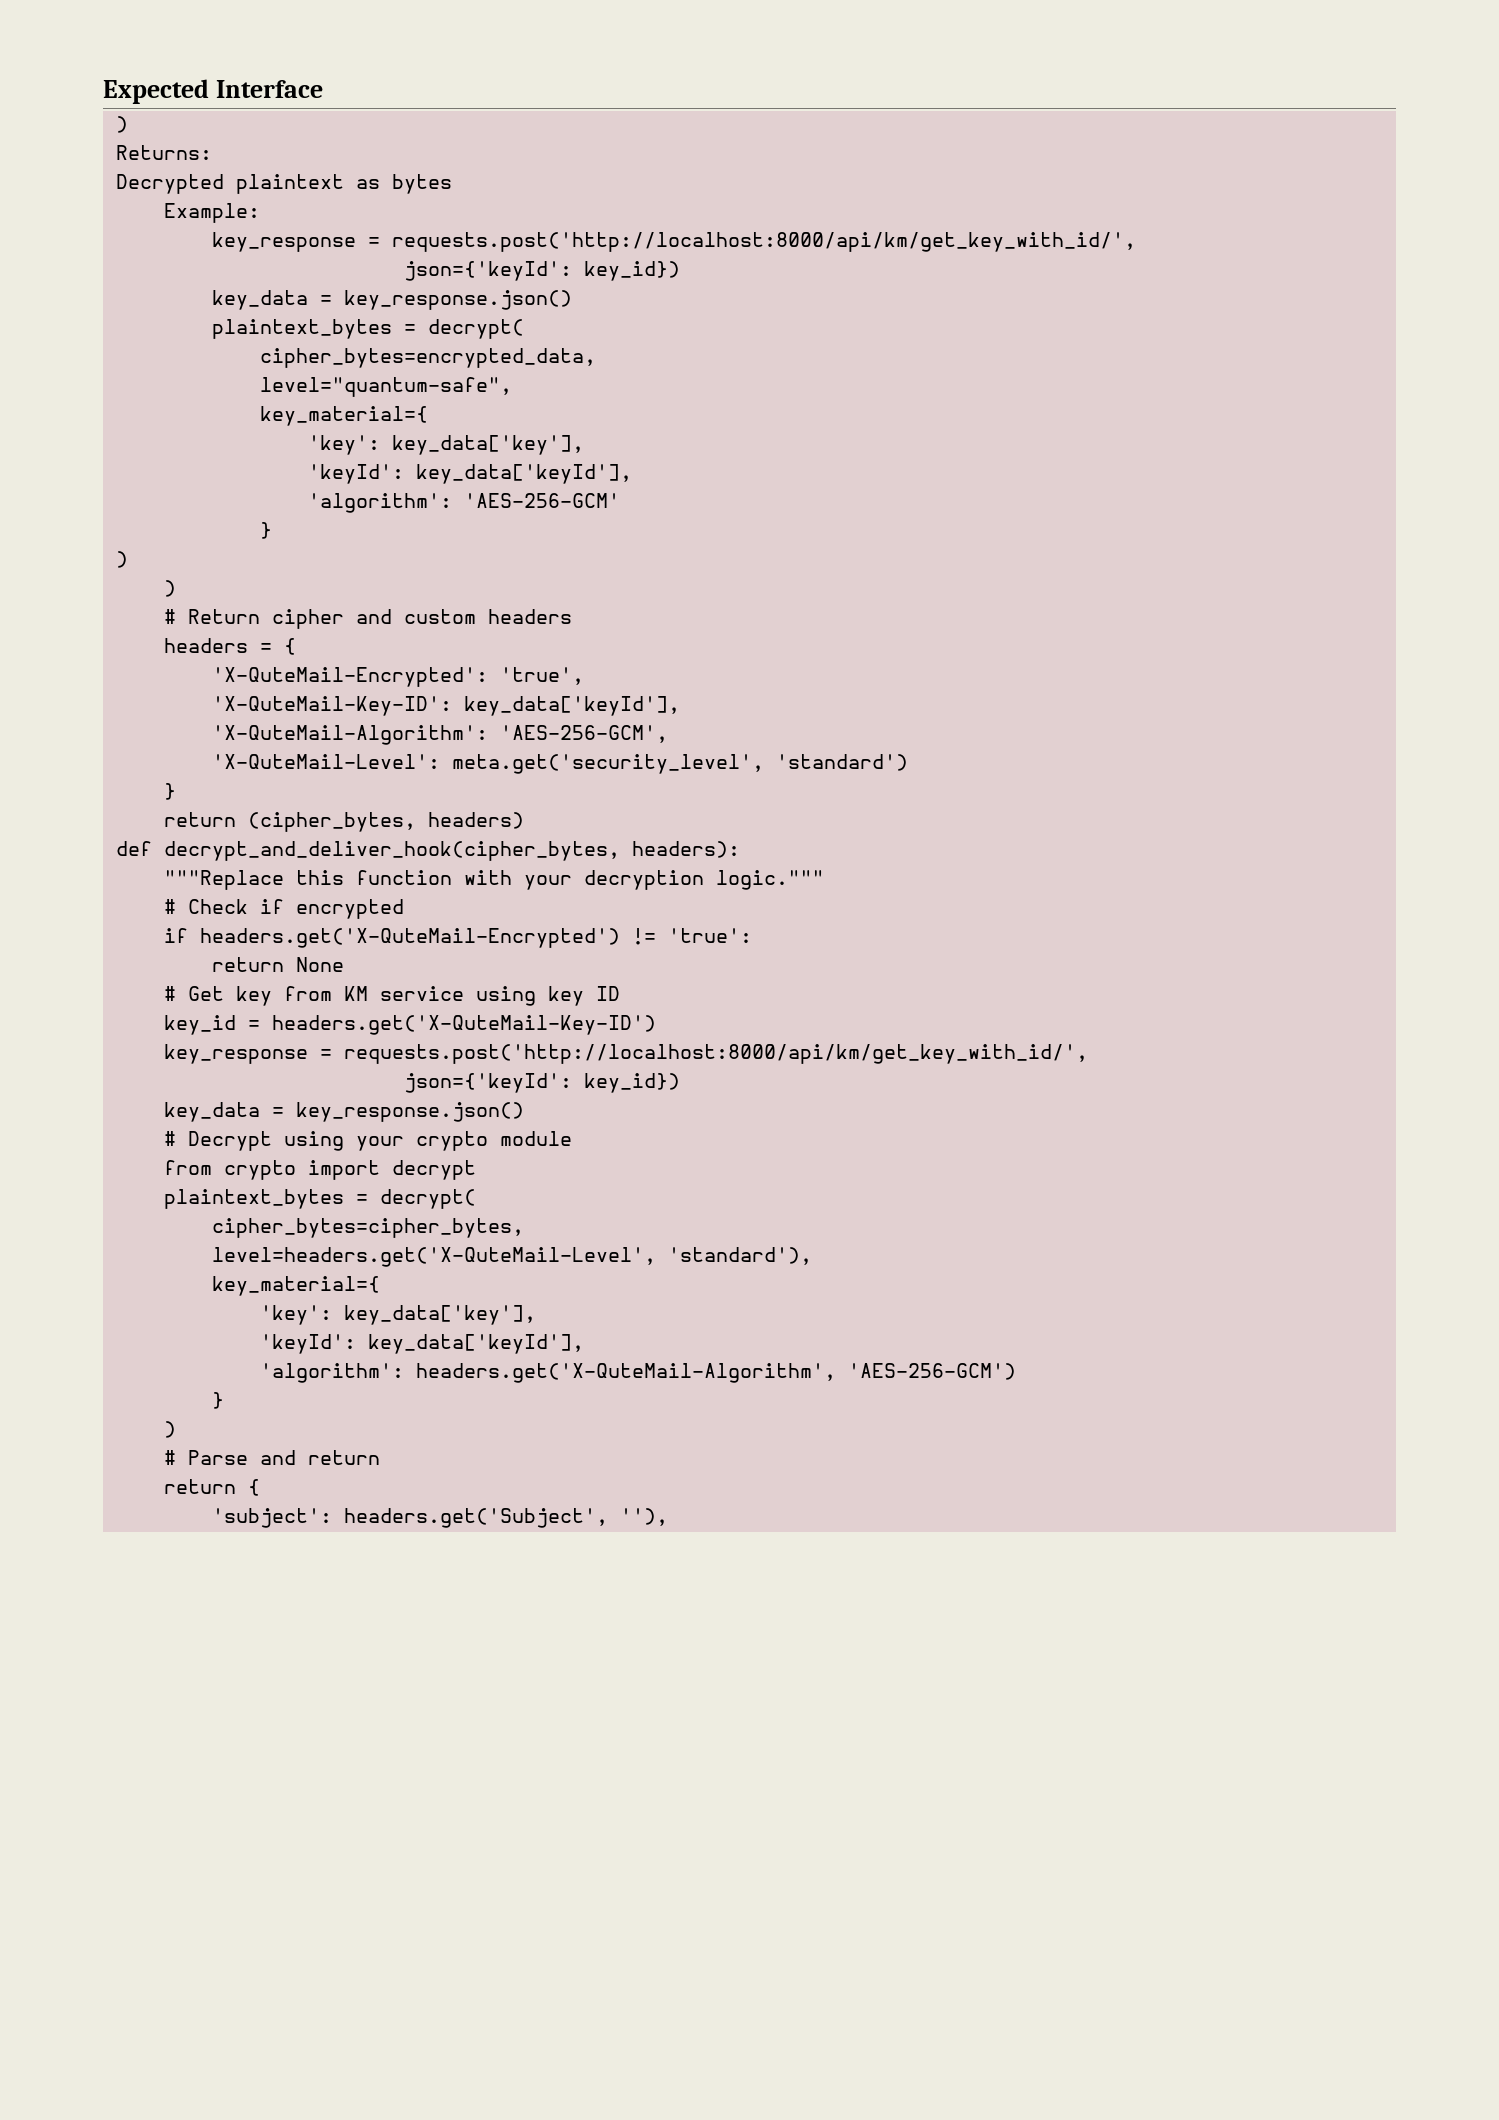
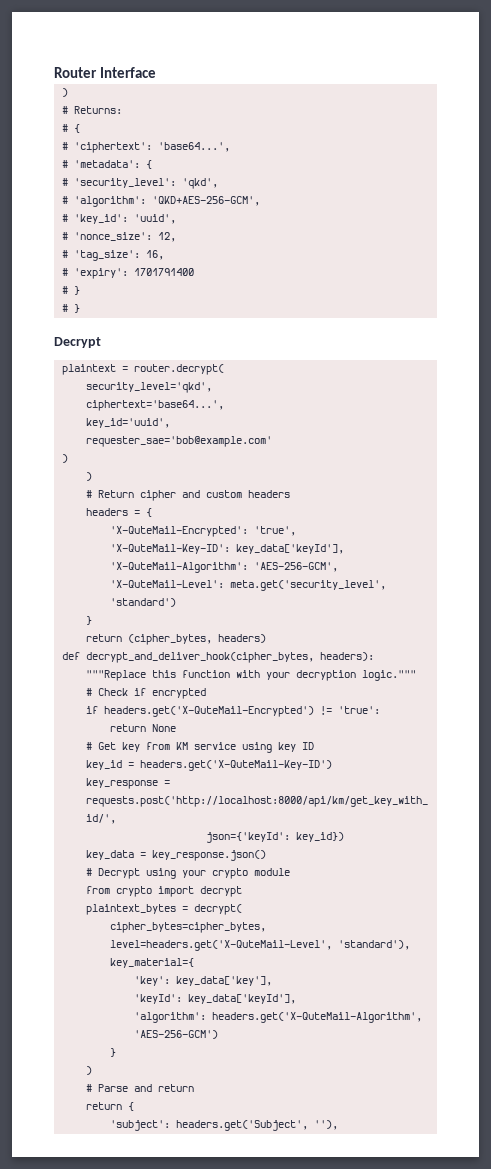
- Expected Interface
+ Router Interface
- Returns:
+ # Returns:
- Decrypted plaintext as bytes
- Example:
- key_response = requests.post('http://localhost:8000/api/km/get_key_with_id/',
- json={'keyId': key_id})
- key_data = key_response.json()
- plaintext_bytes = decrypt(
- cipher_bytes=encrypted_data,
- level="quantum-safe",
- key_material={
- 'key': key_data['key'],
- 'keyId': key_data['keyId'],
- 'algorithm': 'AES-256-GCM'
- }
+ # {
+ # 'ciphertext': 'base64...',
+ # 'metadata': {
+ # 'security_level': 'qkd',
+ # 'algorithm': 'QKD+AES-256-GCM',
+ # 'key_id': 'uuid',
+ # 'nonce_size': 12,
+ # 'tag_size': 16,
+ # 'expiry': 1701791400
+ # }
+ # }
+ Decrypt
+ plaintext = router.decrypt(
+ security_level='qkd',
+ ciphertext='base64...',
+ key_id='uuid',
+ requester_sae='bob@example.com'

